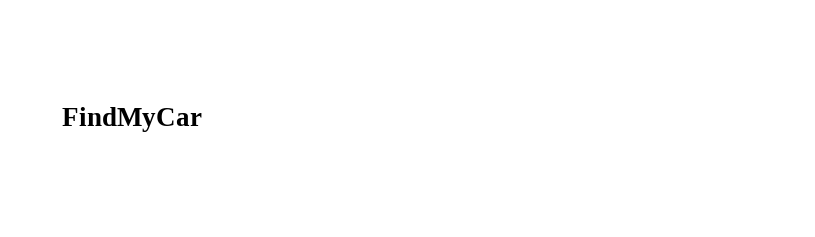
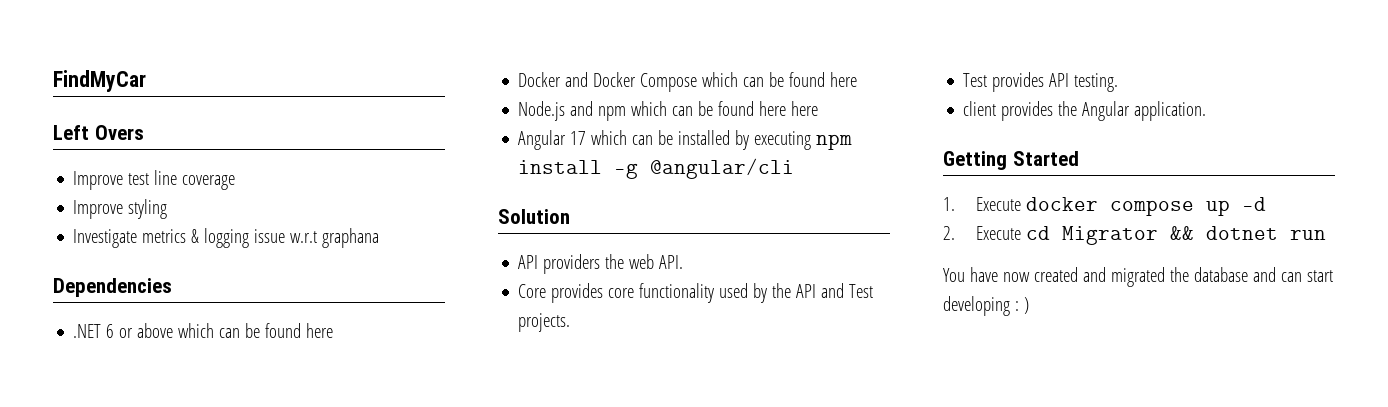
+ Left Overs
+ Improve test line coverage
+ Improve styling
+ Investigate metrics & logging issue w.r.t graphana
+ Dependencies
+ .NET 6 or above which can be found here
+ Docker and Docker Compose which can be found here
+ Node.js and npm which can be found here here
+ Angular 17 which can be installed by executing npm install -g @angular/cli
+ Solution
+ API providers the web API.
+ Core provides core functionality used by the API and Test projects.
+ Test provides API testing.
+ client provides the Angular application.
+ Getting Started
+ 1. Execute docker compose up -d
+ 2. Execute cd Migrator && dotnet run
+ You have now created and migrated the database and can start developing : )

